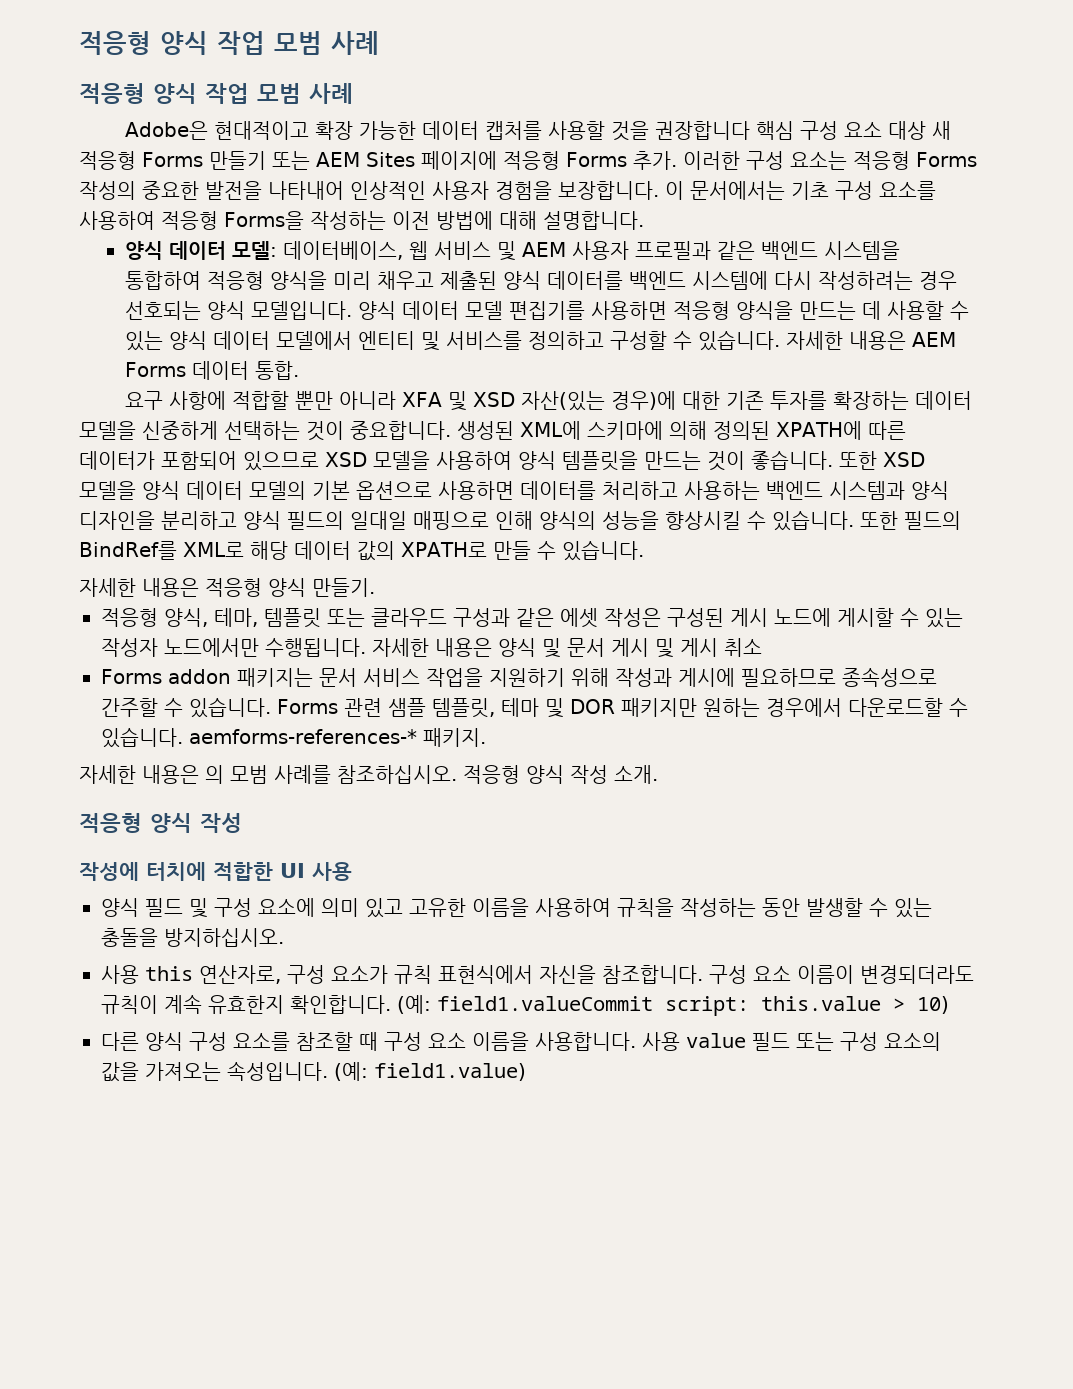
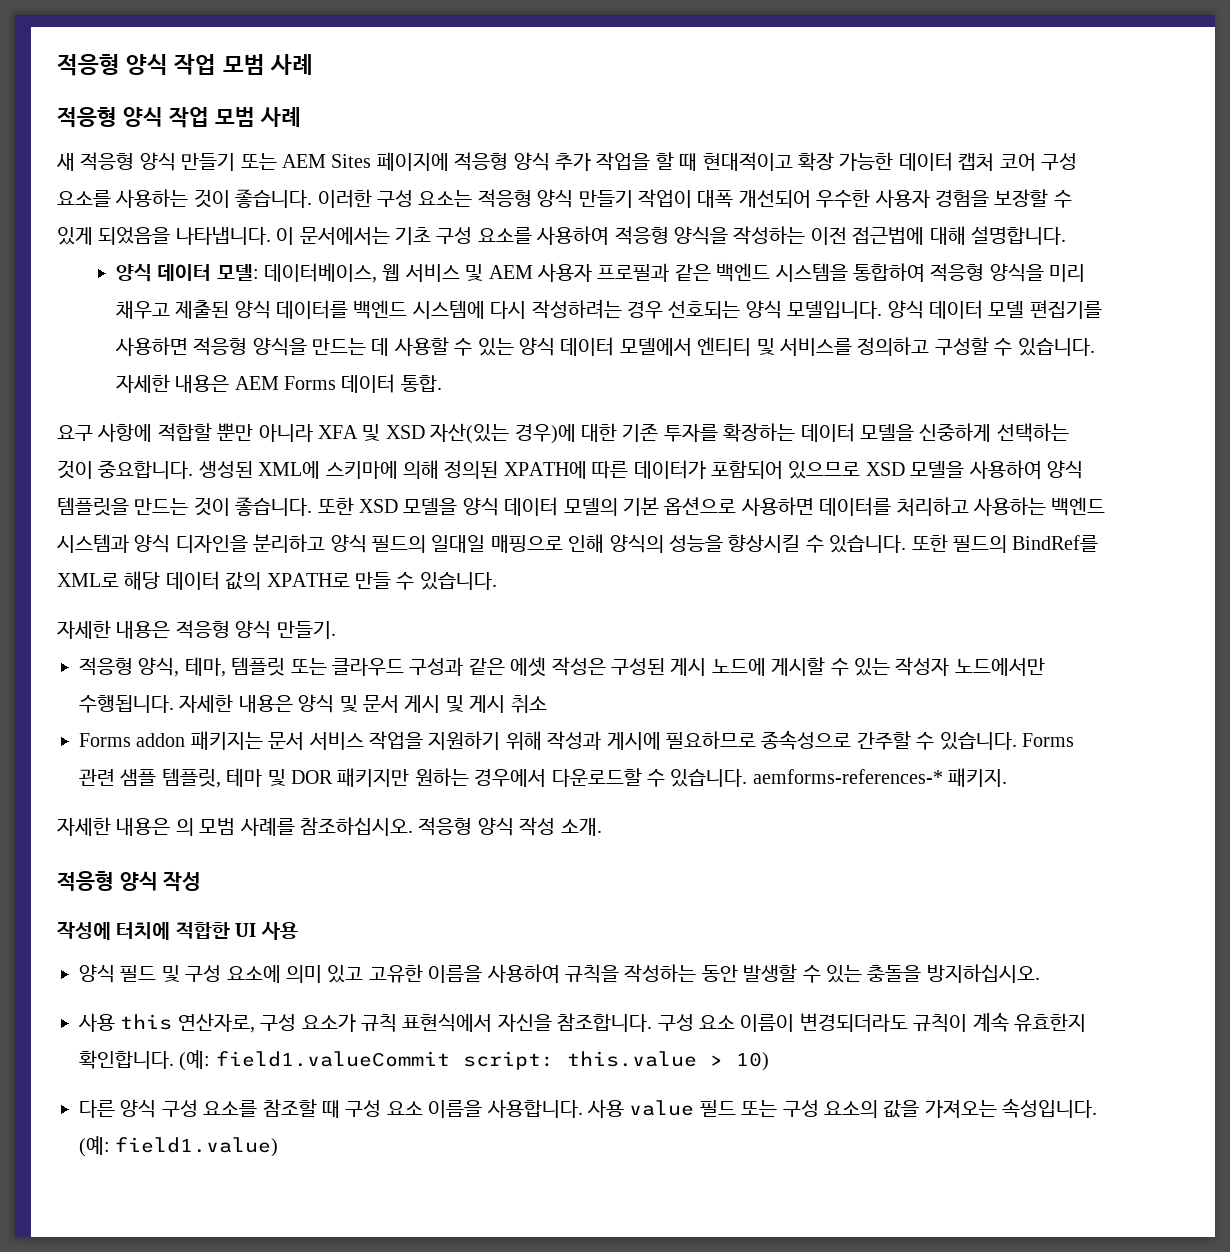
- Adobe은 현대적이고 확장 가능한 데이터 캡처를 사용할 것을 권장합니다 핵심 구성 요소 대상 새 적응형 Forms 만들기 또는 AEM Sites 페이지에 적응형 Forms 추가. 이러한 구성 요소는 적응형 Forms 작성의 중요한 발전을 나타내어 인상적인 사용자 경험을 보장합니다.
+ 새 적응형 양식 만들기 또는 AEM Sites 페이지에 적응형 양식 추가 작업을 할 때 현대적이고 확장 가능한 데이터 캡처 코어 구성 요소를 사용하는 것이 좋습니다. 이러한 구성 요소는 적응형 양식 만들기 작업이 대폭 개선되어 우수한 사용자 경험을 보장할 수 있게 되었음을 나타냅니다.
- 이 문서에서는 기초 구성 요소를 사용하여 적응형 Forms을 작성하는 이전 방법에 대해 설명합니다.
+ 이 문서에서는 기초 구성 요소를 사용하여 적응형 양식을 작성하는 이전 접근법에 대해 설명합니다.

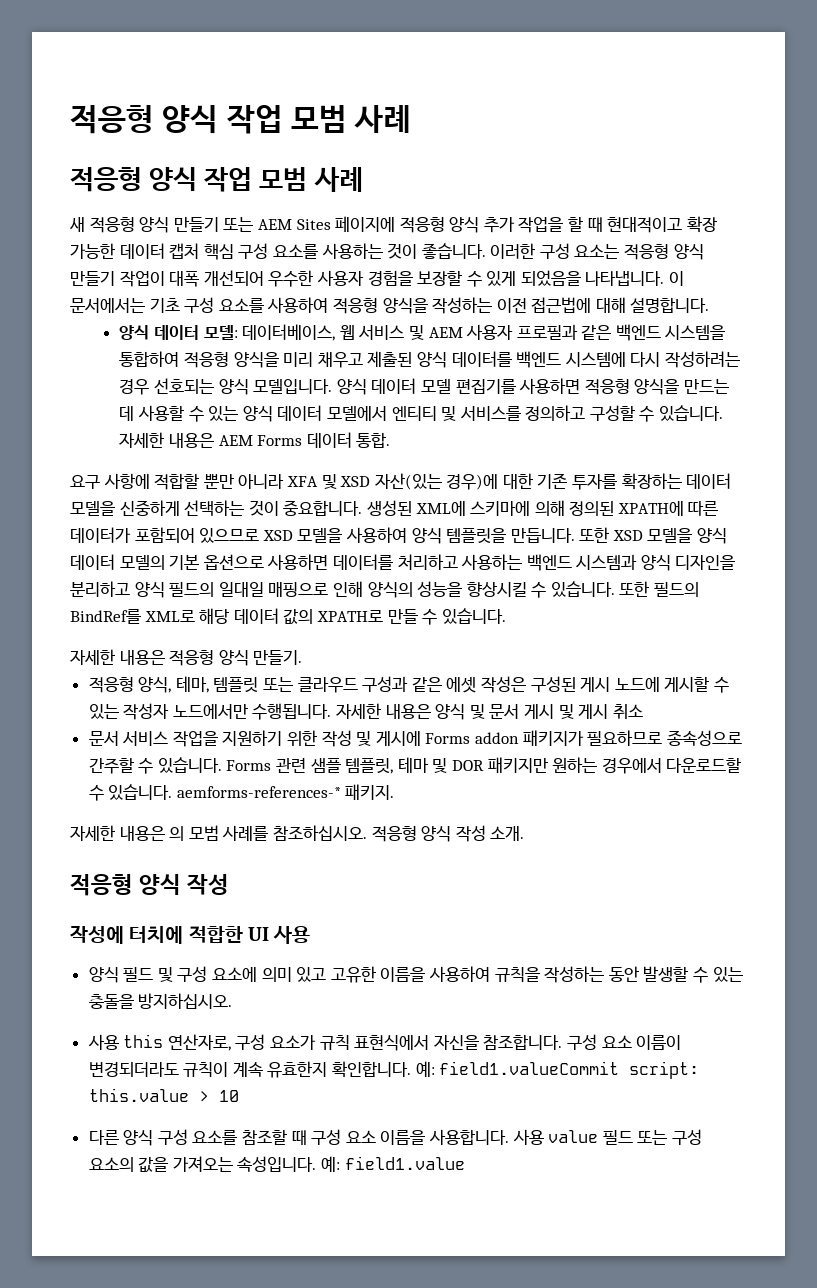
- 새 적응형 양식 만들기 또는 AEM Sites 페이지에 적응형 양식 추가 작업을 할 때 현대적이고 확장 가능한 데이터 캡처 코어 구성 요소를 사용하는 것이 좋습니다.
+ 새 적응형 양식 만들기 또는 AEM Sites 페이지에 적응형 양식 추가 작업을 할 때 현대적이고 확장 가능한 데이터 캡처 핵심 구성 요소를 사용하는 것이 좋습니다.
- 생성된 XML에 스키마에 의해 정의된 XPATH에 따른 데이터가 포함되어 있으므로 XSD 모델을 사용하여 양식 템플릿을 만드는 것이 좋습니다.
+ 생성된 XML에 스키마에 의해 정의된 XPATH에 따른 데이터가 포함되어 있으므로 XSD 모델을 사용하여 양식 템플릿을 만듭니다.
- Forms addon 패키지는 문서 서비스 작업을 지원하기 위해 작성과 게시에 필요하므로 종속성으로 간주할 수 있습니다.
+ 문서 서비스 작업을 지원하기 위한 작성 및 게시에 Forms addon 패키지가 필요하므로 종속성으로 간주할 수 있습니다.
- (예: field1.valueCommit script: this.value > 10)
+ 예: field1.valueCommit script: this.value > 10
- (예: field1.value)
+ 예: field1.value

